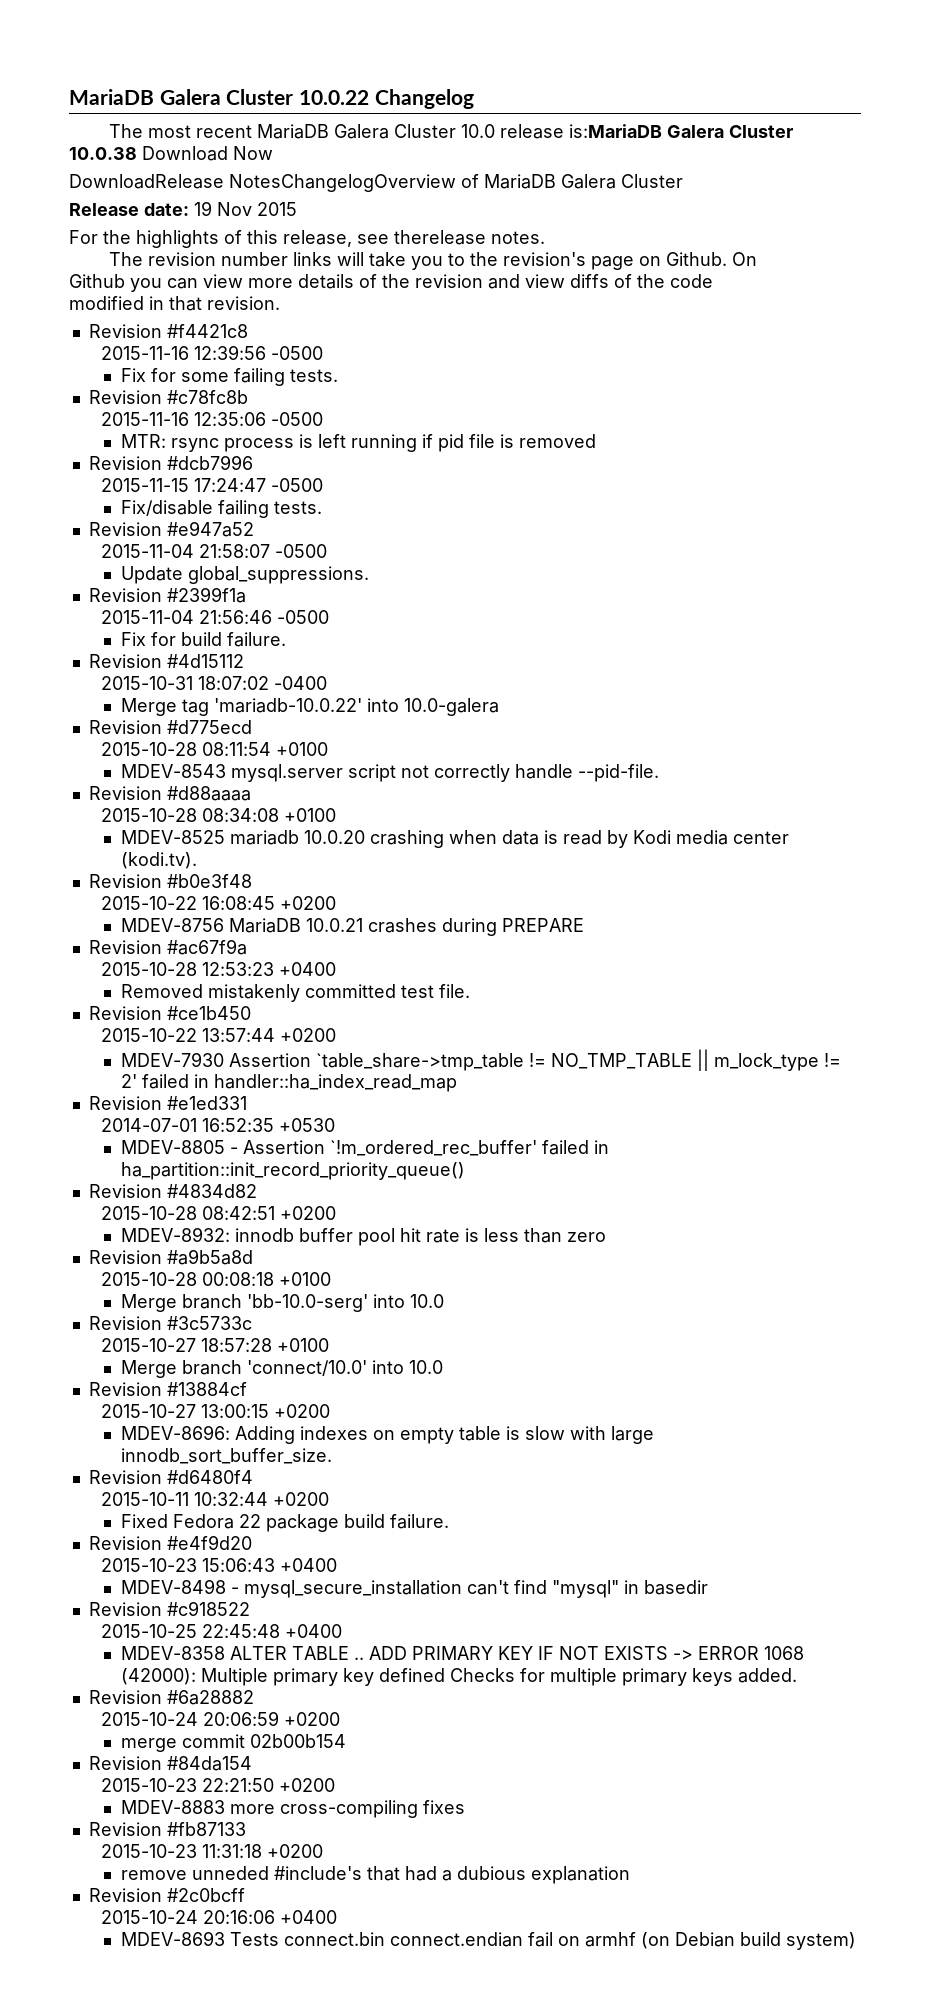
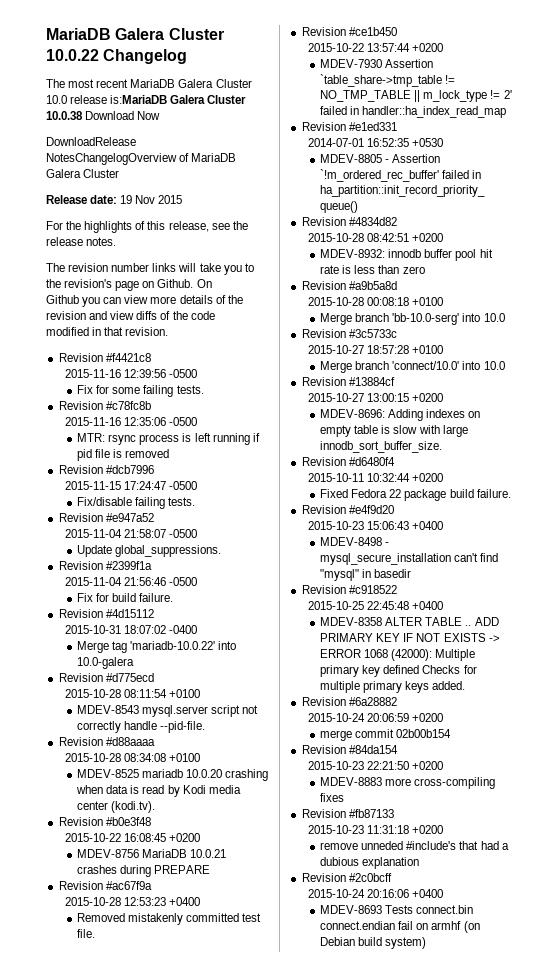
- For the highlights of this release, see therelease notes.
+ For the highlights of this release, see the release notes.

